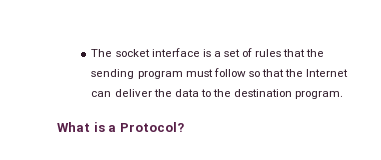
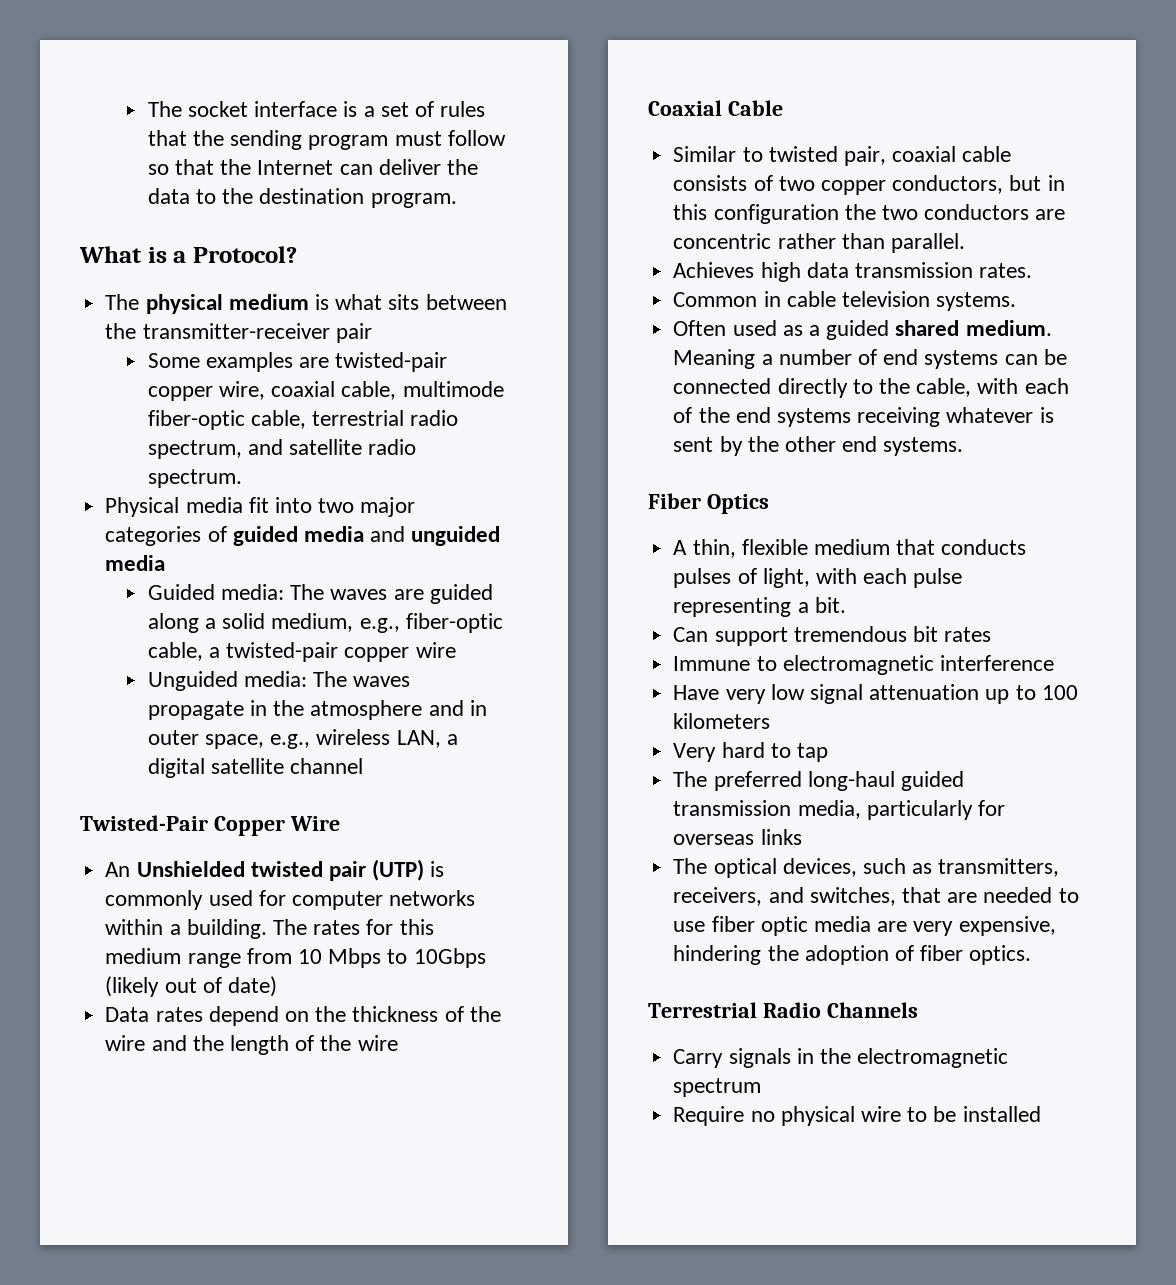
+ The physical medium is what sits between the transmitter-receiver pair
+ Some examples are twisted-pair copper wire, coaxial cable, multimode fiber-optic cable, terrestrial radio spectrum, and satellite radio spectrum.
+ Physical media fit into two major categories of guided media and unguided media
+ Guided media: The waves are guided along a solid medium, e.g., fiber-optic cable, a twisted-pair copper wire
+ Unguided media: The waves propagate in the atmosphere and in outer space, e.g., wireless LAN, a digital satellite channel
+ Twisted-Pair Copper Wire
+ An Unshielded twisted pair (UTP) is commonly used for computer networks within a building. The rates for this medium range from 10 Mbps to 10Gbps (likely out of date)
+ Data rates depend on the thickness of the wire and the length of the wire
+ Coaxial Cable
+ Similar to twisted pair, coaxial cable consists of two copper conductors, but in this configuration the two conductors are concentric rather than parallel.
+ Achieves high data transmission rates.
+ Common in cable television systems.
+ Often used as a guided shared medium. Meaning a number of end systems can be connected directly to the cable, with each of the end systems receiving whatever is sent by the other end systems.
+ Fiber Optics
+ A thin, flexible medium that conducts pulses of light, with each pulse representing a bit.
+ Can support tremendous bit rates
+ Immune to electromagnetic interference
+ Have very low signal attenuation up to 100 kilometers
+ Very hard to tap
+ The preferred long-haul guided transmission media, particularly for overseas links
+ The optical devices, such as transmitters, receivers, and switches, that are needed to use fiber optic media are very expensive, hindering the adoption of fiber optics.
+ Terrestrial Radio Channels
+ Carry signals in the electromagnetic spectrum
+ Require no physical wire to be installed

